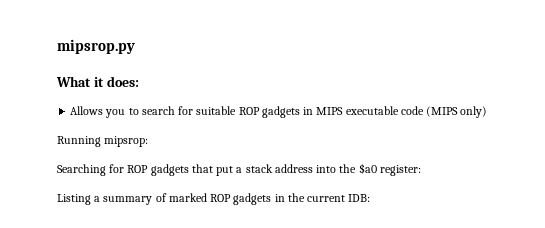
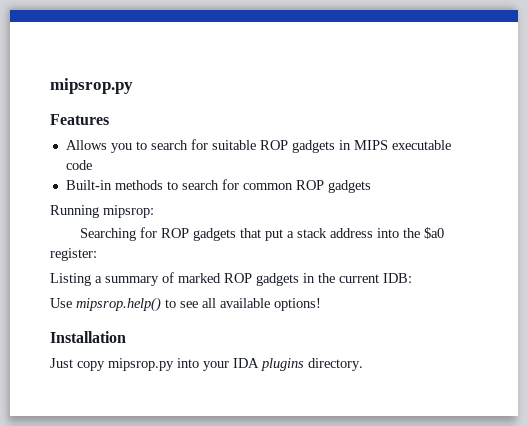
- What it does:
+ Features
- Allows you to search for suitable ROP gadgets in MIPS executable code (MIPS only)
+ Allows you to search for suitable ROP gadgets in MIPS executable code
+ Built-in methods to search for common ROP gadgets
+ Use mipsrop.help() to see all available options!
+ Installation
+ Just copy mipsrop.py into your IDA plugins directory.

